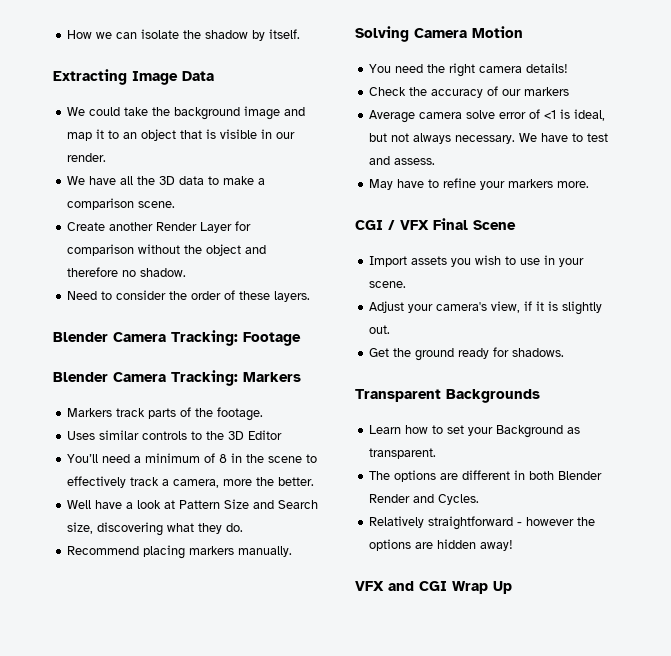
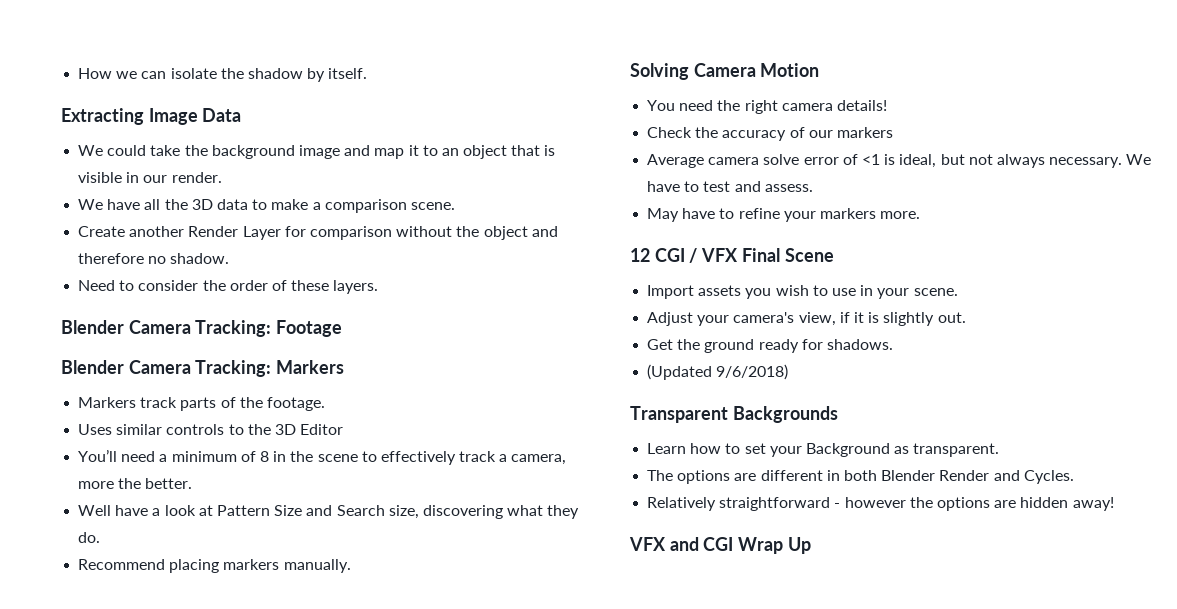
- CGI / VFX Final Scene
+ 12 CGI / VFX Final Scene
+ (Updated 9/6/2018)

